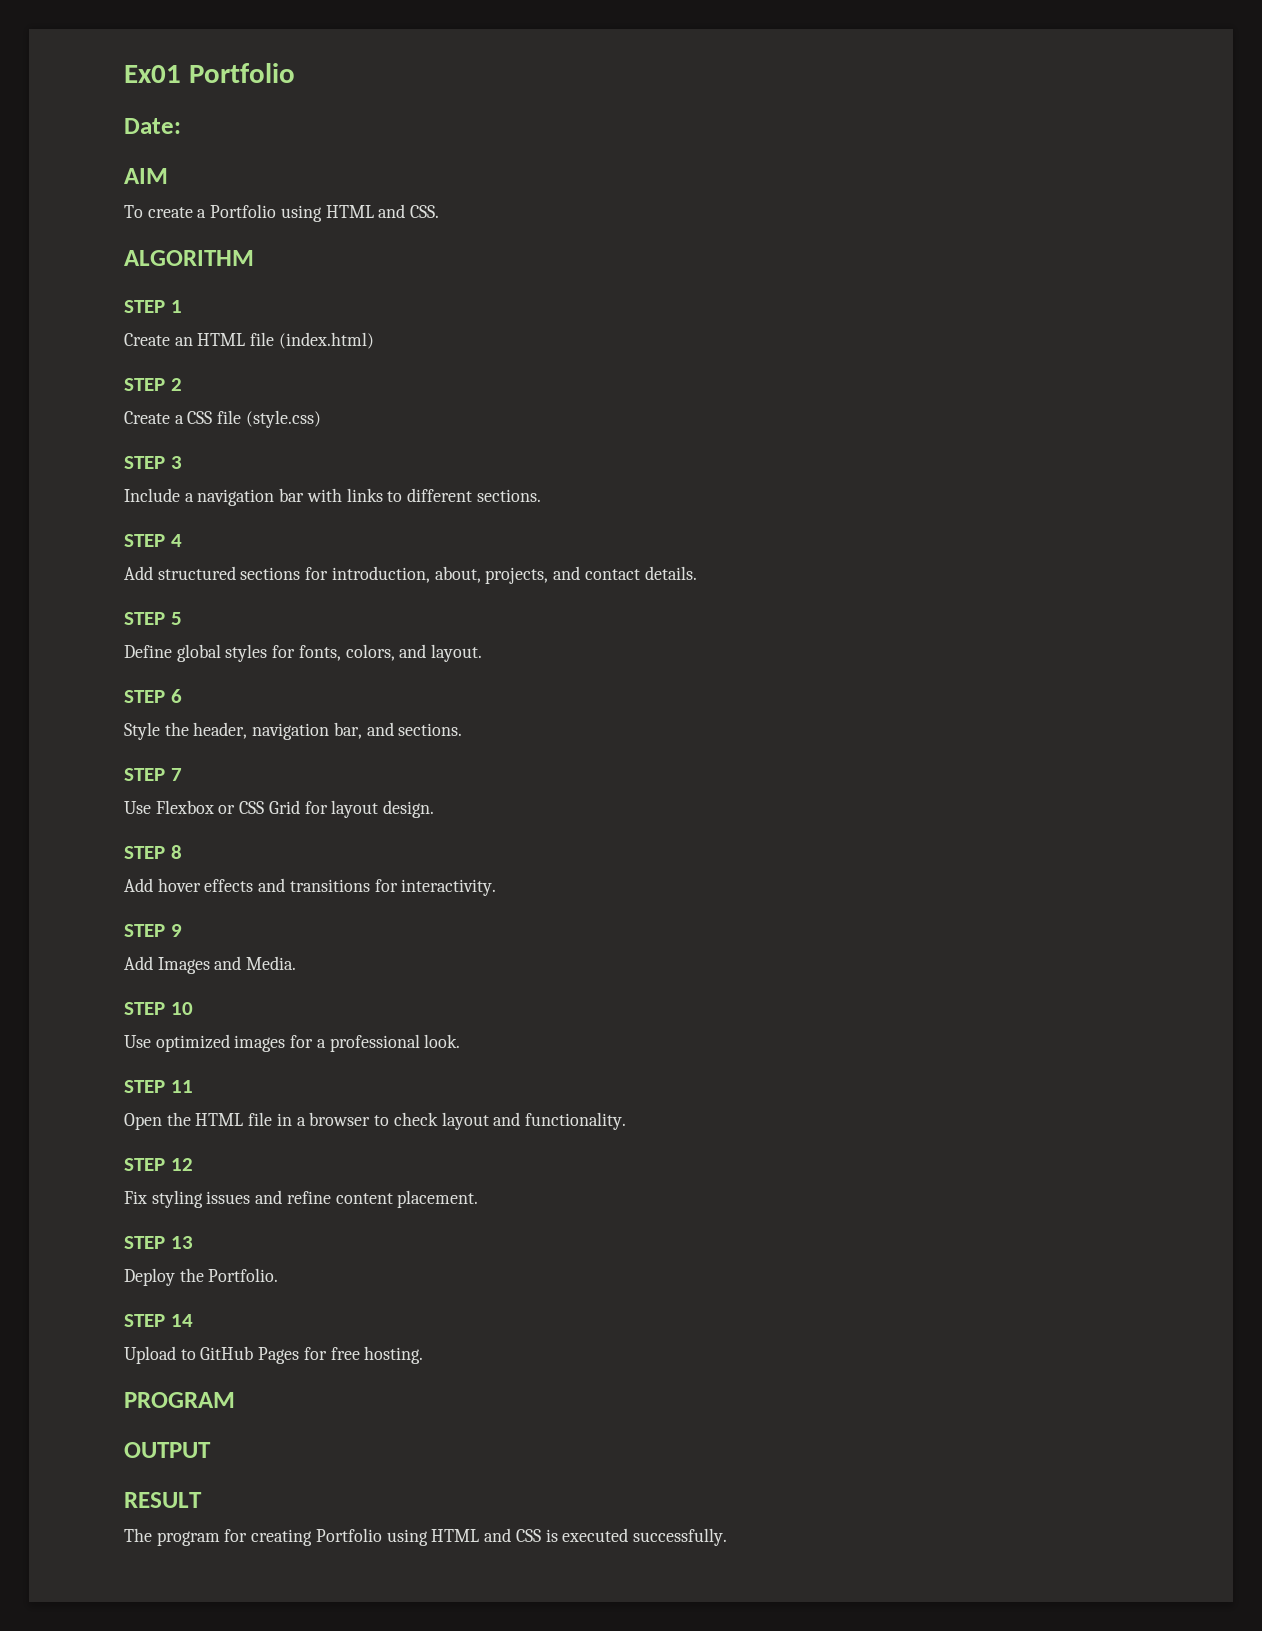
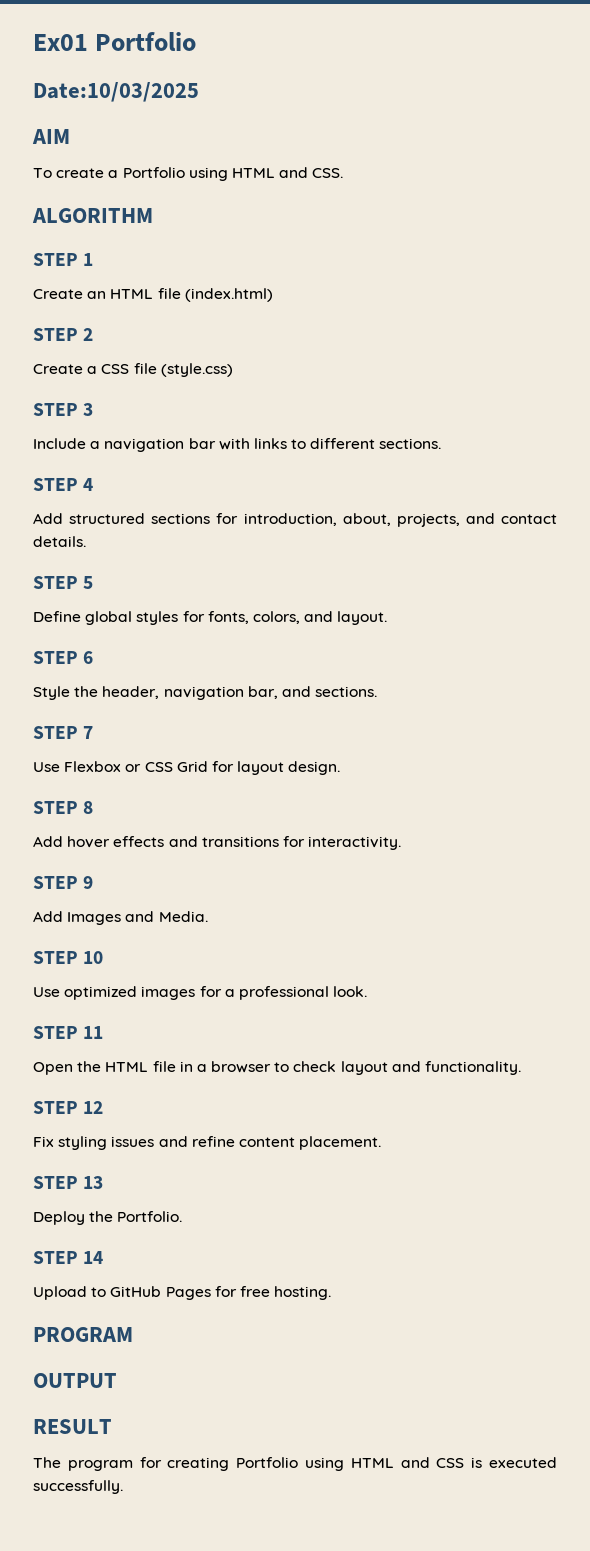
- Date:
+ Date:10/03/2025

